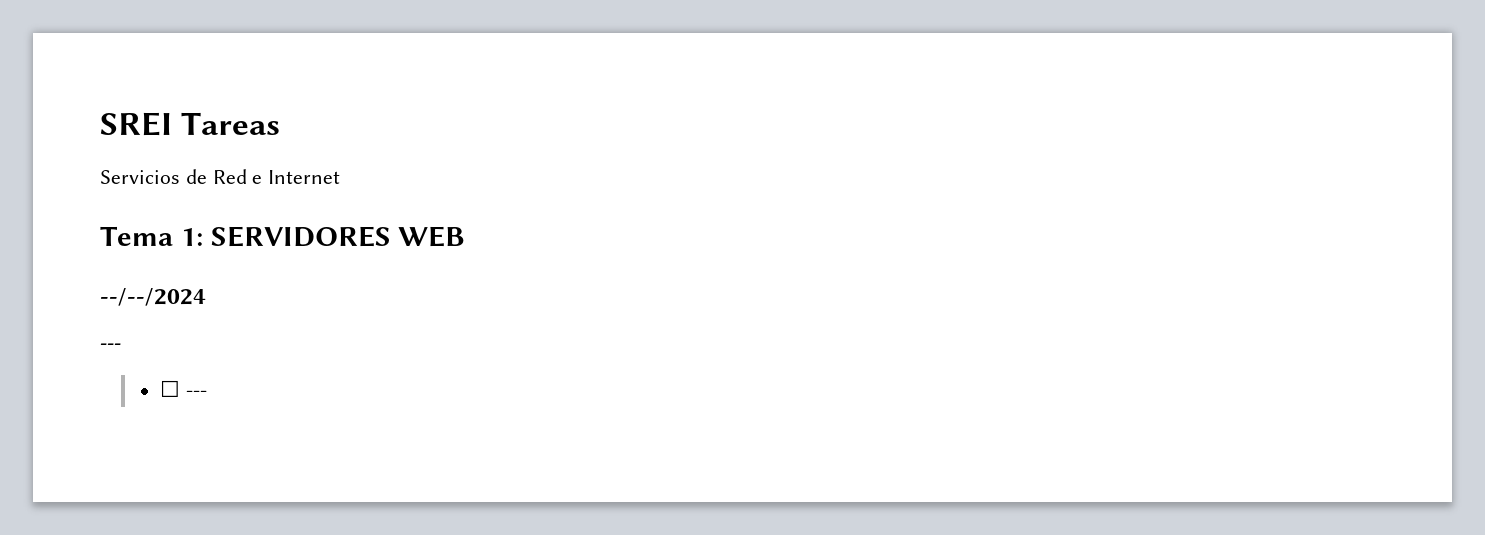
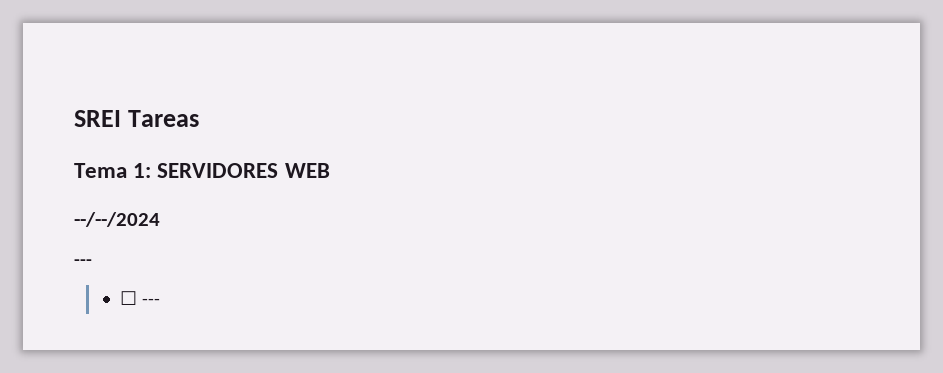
- Servicios de Red e Internet

